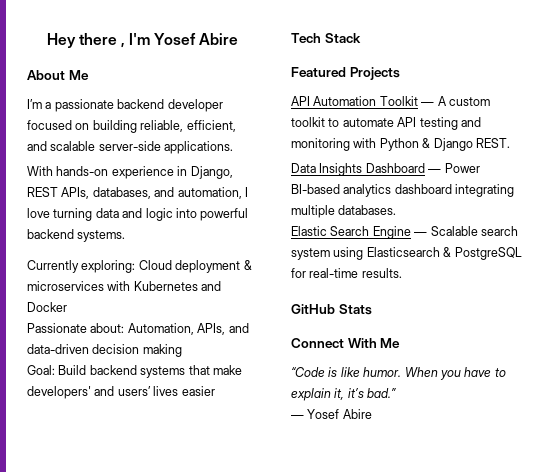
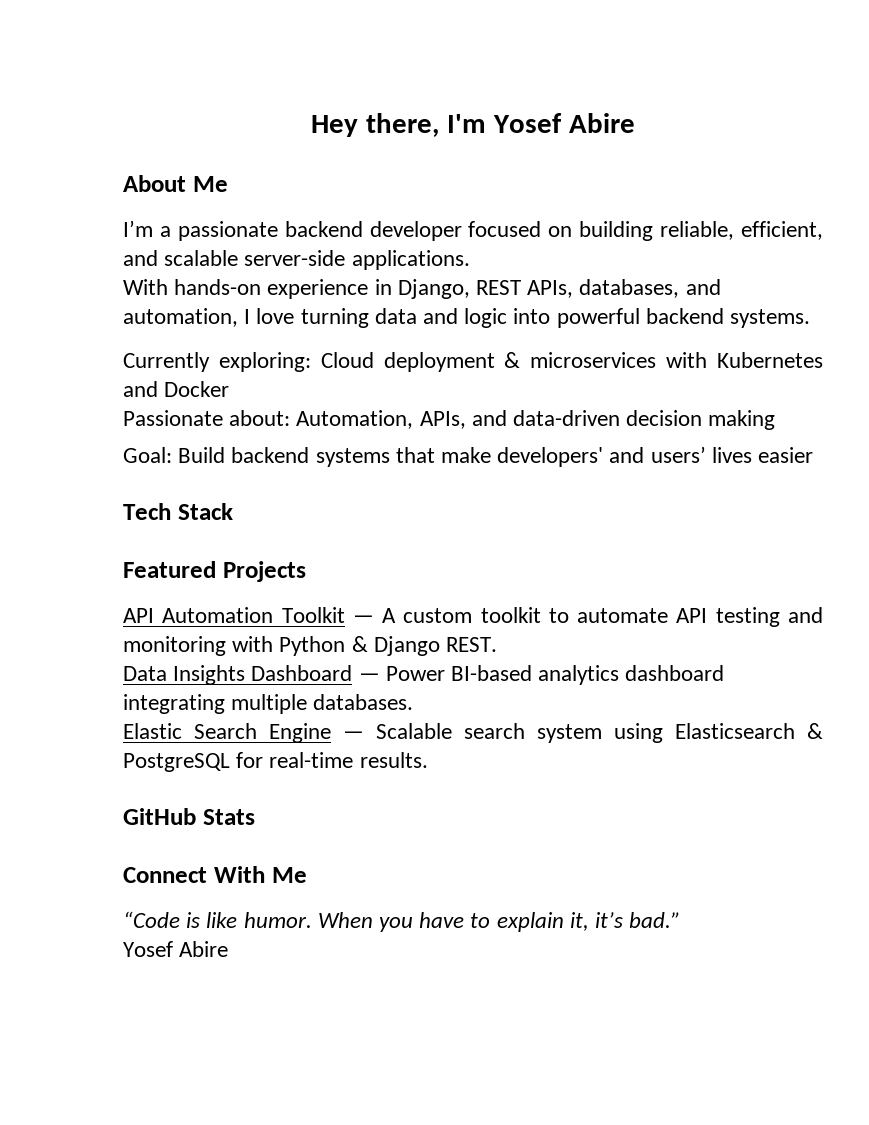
- Hey there , I'm Yosef Abire
+ Hey there, I'm Yosef Abire
  When you have to explain it, it’s bad.”
- — Yosef Abire
+ Yosef Abire

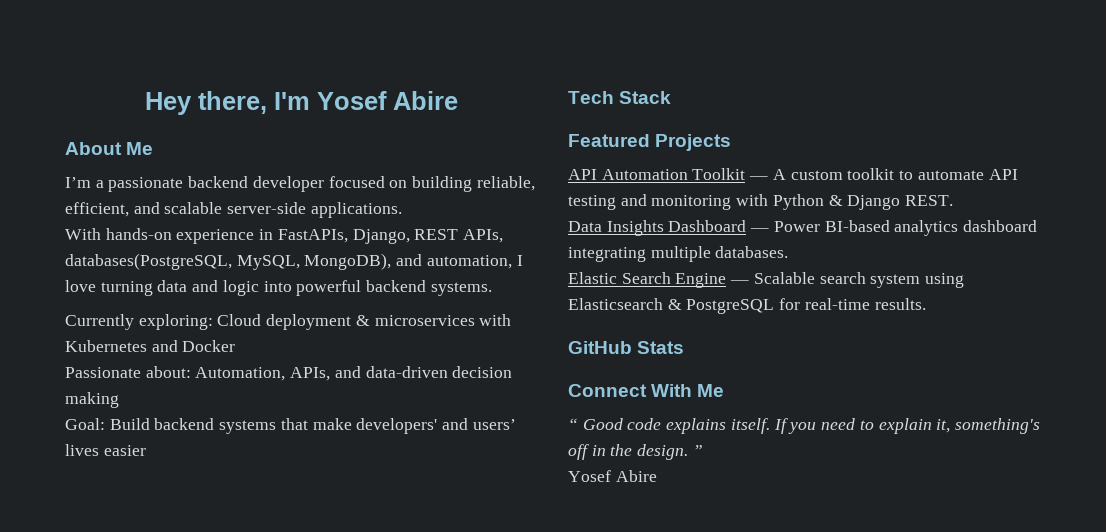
- With hands-on experience in Django, REST APIs, databases, and automation, I love turning data and logic into powerful backend systems.
+ With hands-on experience in FastAPIs, Django, REST APIs, databases(PostgreSQL, MySQL, MongoDB), and automation, I love turning data and logic into powerful backend systems.
- “Code is like humor. When you have to explain it, it’s bad.”
+ “ Good code explains itself. If you need to explain it, something's off in the design. ”

